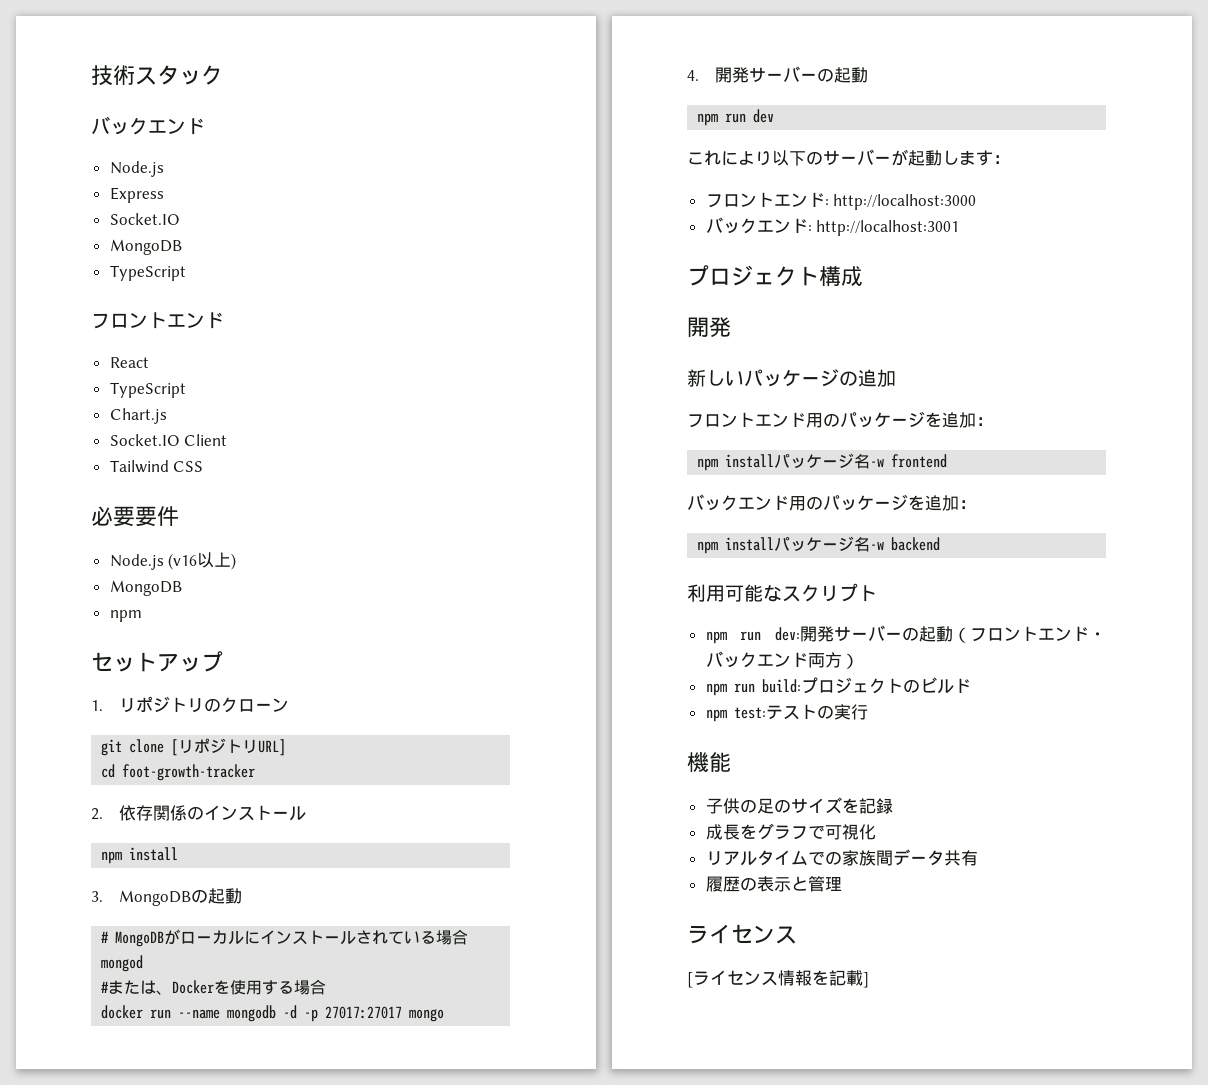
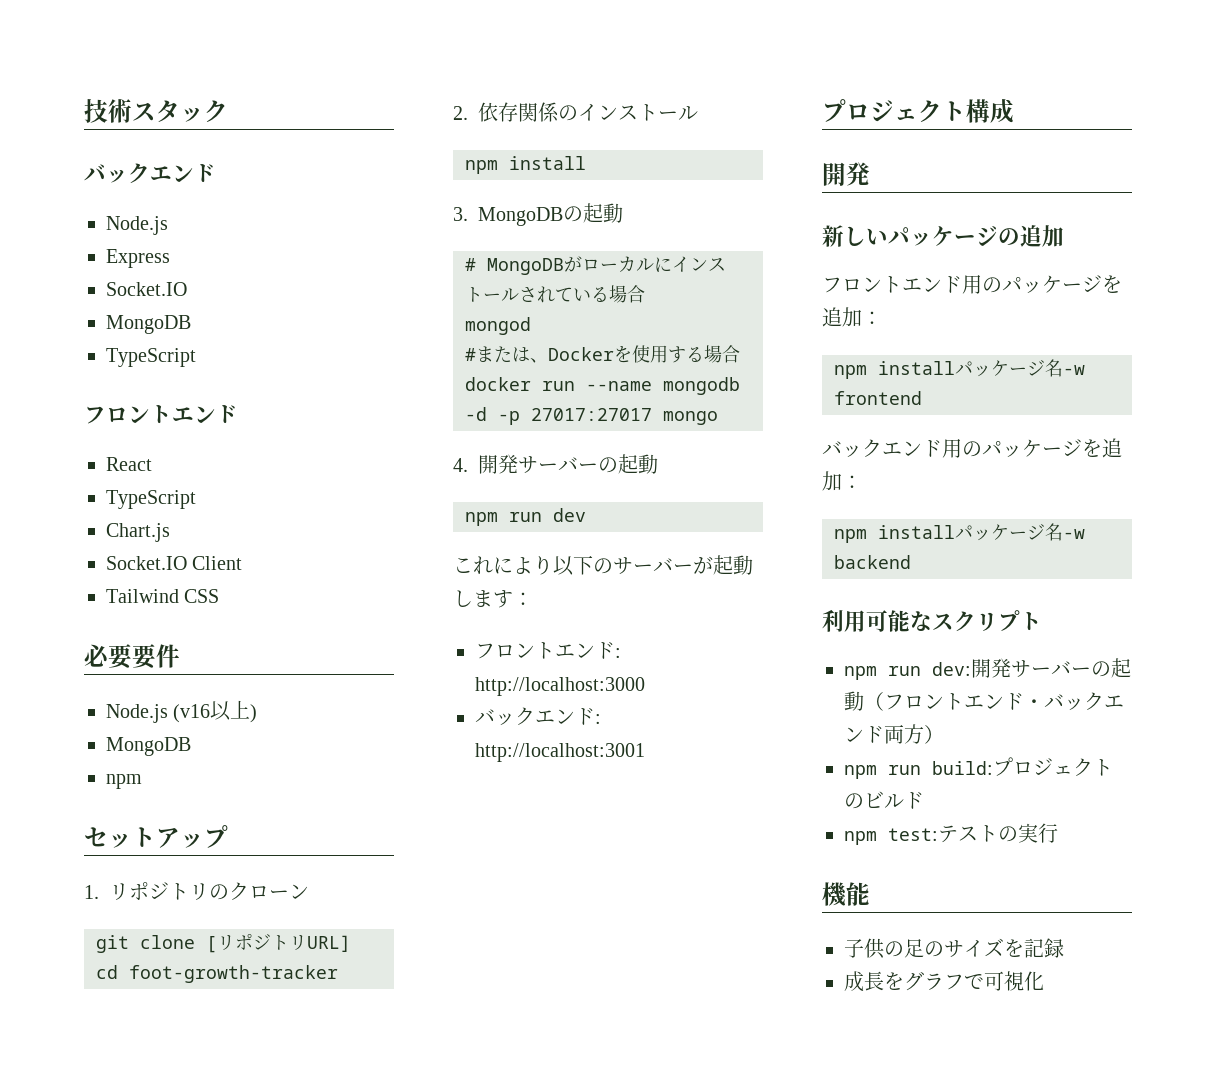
- リアルタイムでの家族間データ共有
- 履歴の表示と管理
- ライセンス
- [ライセンス情報を記載]

